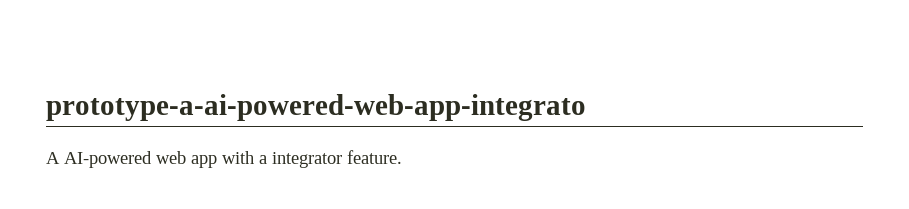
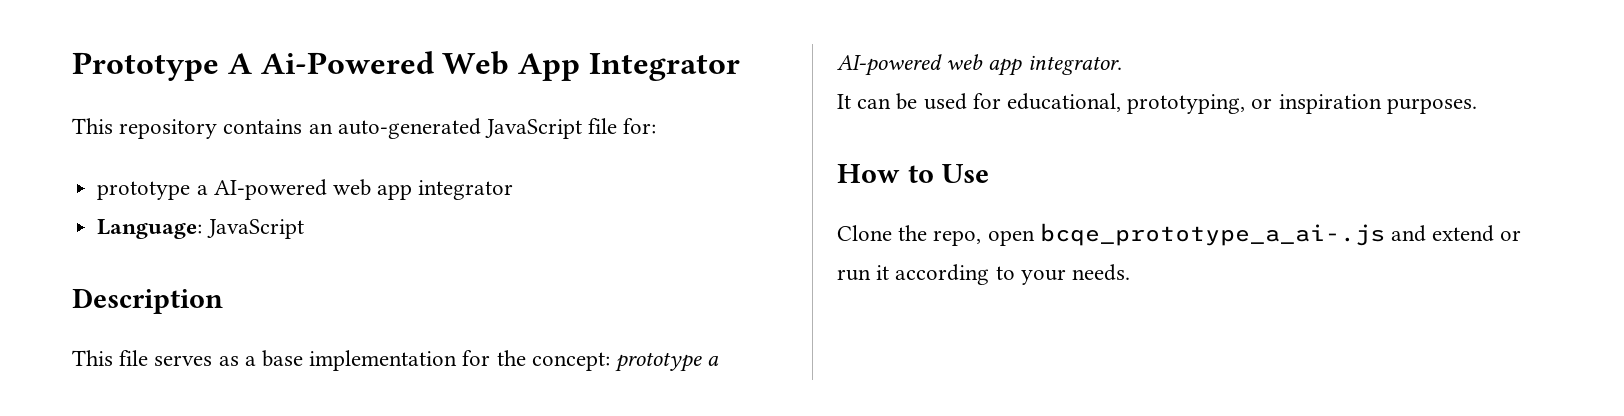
- prototype-a-ai-powered-web-app-integrato
- A AI-powered web app with a integrator feature.
+ Prototype A Ai-Powered Web App Integrator
+ This repository contains an auto-generated JavaScript file for:
+ prototype a AI-powered web app integrator
+ Language: JavaScript
+ Description
+ This file serves as a base implementation for the concept: prototype a AI-powered web app integrator.
+ It can be used for educational, prototyping, or inspiration purposes.
+ How to Use
+ Clone the repo, open bcqe_prototype_a_ai-.js and extend or run it according to your needs.

